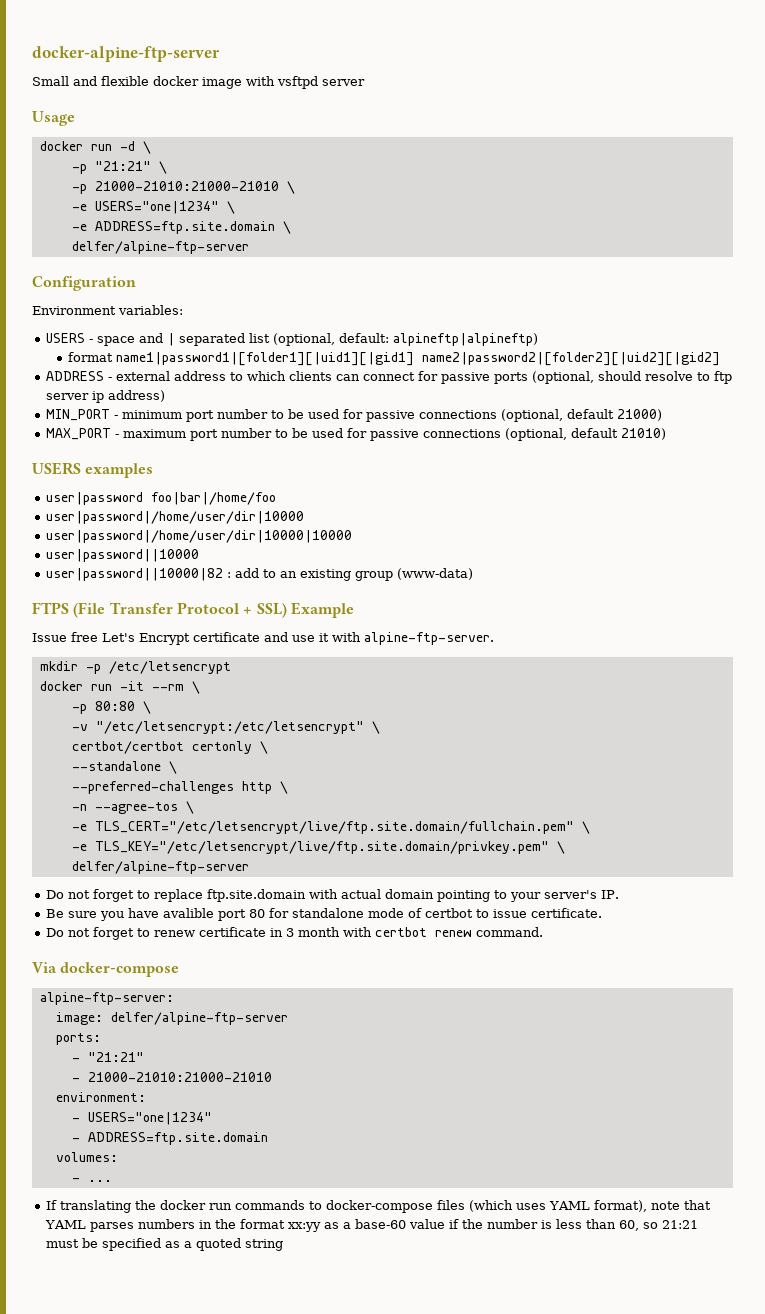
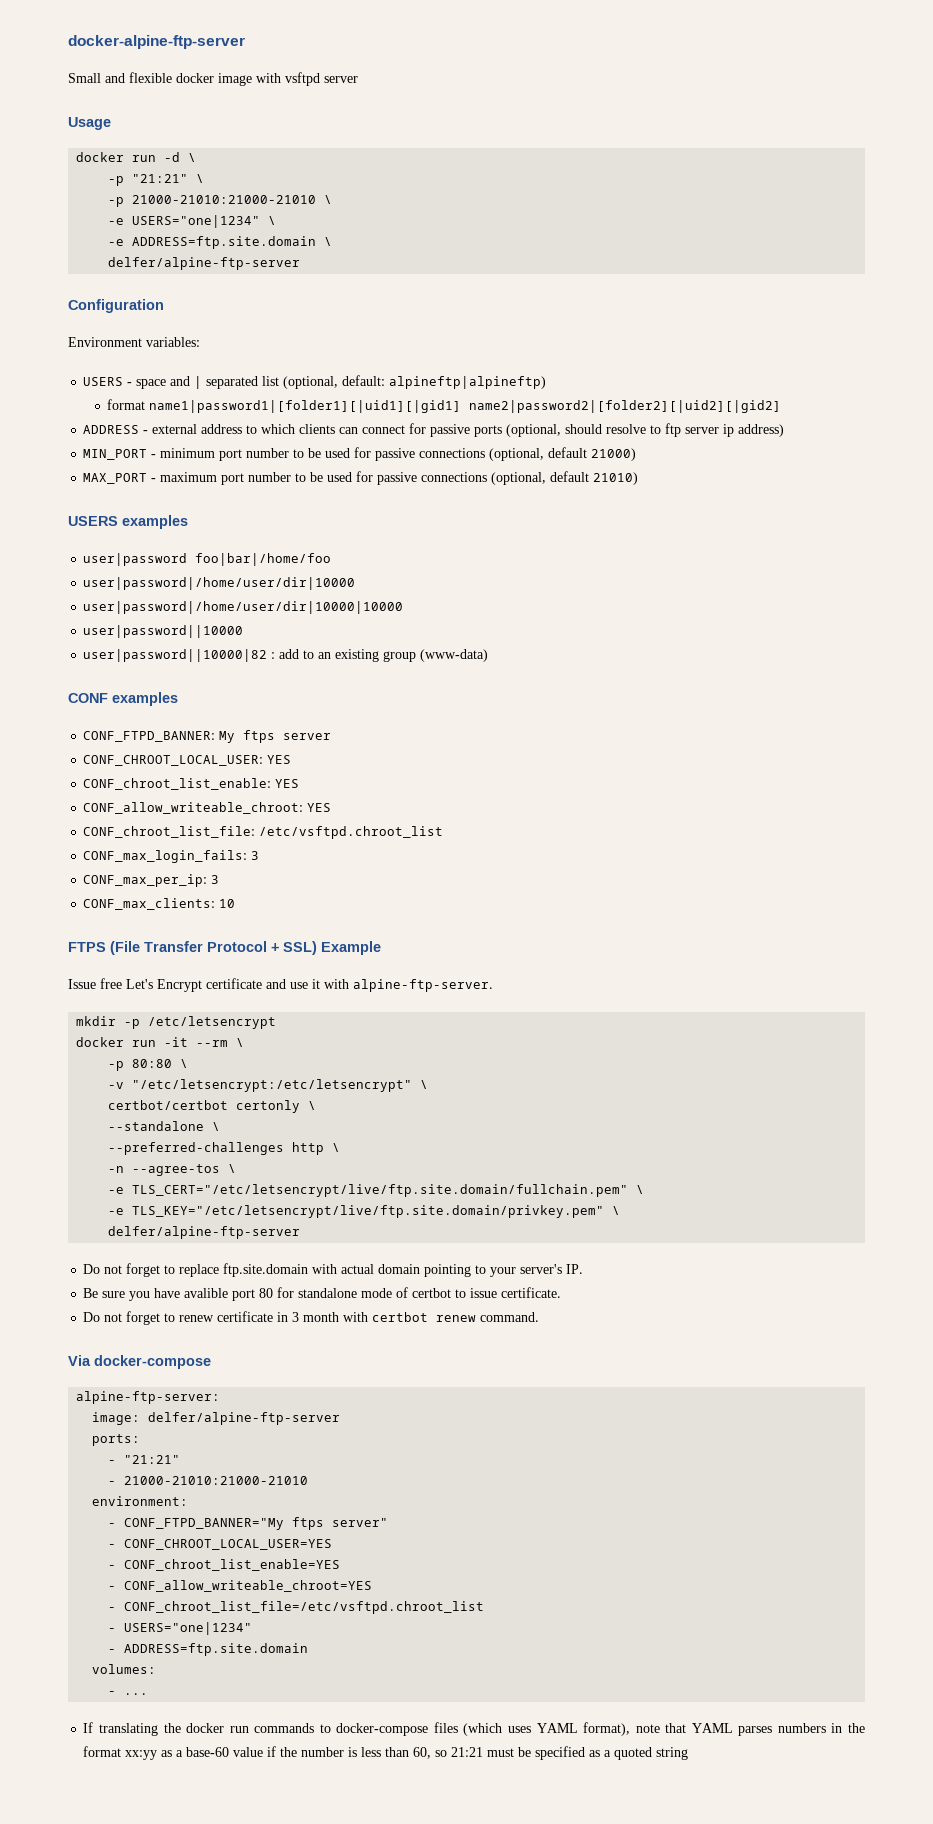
+ CONF examples
+ CONF_FTPD_BANNER: My ftps server
+ CONF_CHROOT_LOCAL_USER: YES
+ CONF_chroot_list_enable: YES
+ CONF_allow_writeable_chroot: YES
+ CONF_chroot_list_file: /etc/vsftpd.chroot_list
+ CONF_max_login_fails: 3
+ CONF_max_per_ip: 3
+ CONF_max_clients: 10
+ - CONF_FTPD_BANNER="My ftps server"
+ - CONF_CHROOT_LOCAL_USER=YES
+ - CONF_chroot_list_enable=YES
+ - CONF_allow_writeable_chroot=YES
+ - CONF_chroot_list_file=/etc/vsftpd.chroot_list

